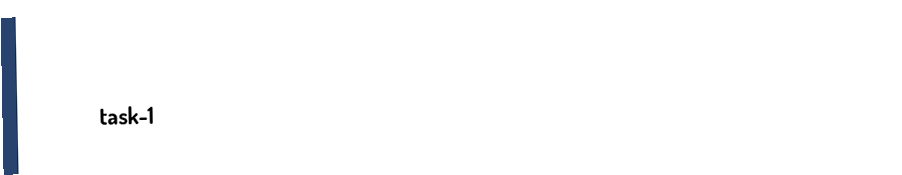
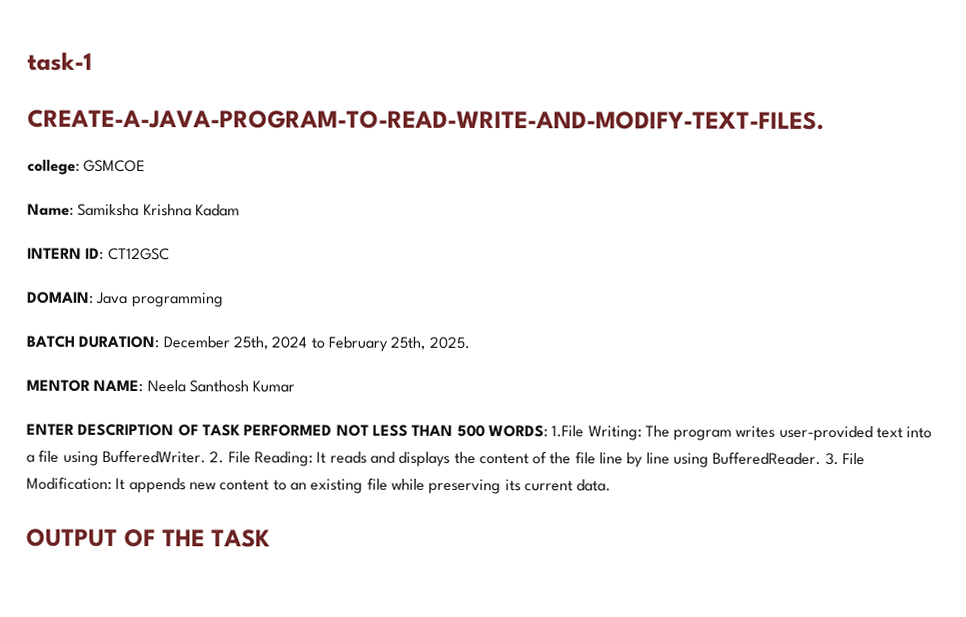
+ CREATE-A-JAVA-PROGRAM-TO-READ-WRITE-AND-MODIFY-TEXT-FILES.
+ college: GSMCOE
+ Name: Samiksha Krishna Kadam
+ INTERN ID: CT12GSC
+ DOMAIN: Java programming
+ BATCH DURATION: December 25th, 2024 to February 25th, 2025.
+ MENTOR NAME: Neela Santhosh Kumar
+ ENTER DESCRIPTION OF TASK PERFORMED NOT LESS THAN 500 WORDS: 1.File Writing: The program writes user-provided text into a file using BufferedWriter. 2. File Reading: It reads and displays the content of the file line by line using BufferedReader. 3. File Modification: It appends new content to an existing file while preserving its current data.
+ OUTPUT OF THE TASK

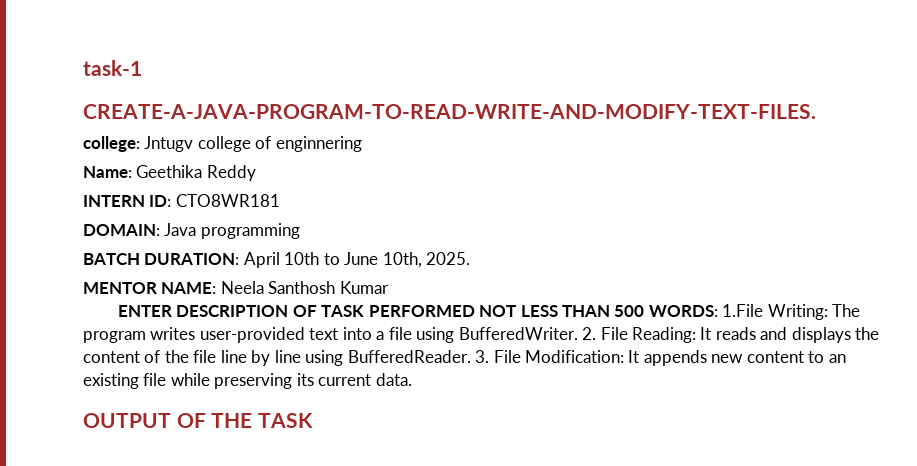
- college: GSMCOE
- Name: Samiksha Krishna Kadam
+ college: Jntugv college of enginnering
+ Name: Geethika Reddy
- INTERN ID: CT12GSC
+ INTERN ID: CTO8WR181
- BATCH DURATION: December 25th, 2024 to February 25th, 2025.
+ BATCH DURATION: April 10th to June 10th, 2025.

